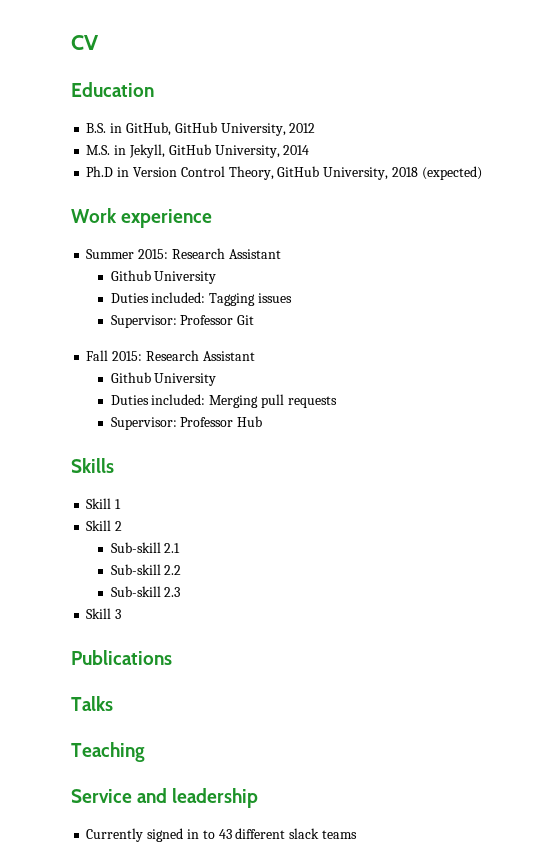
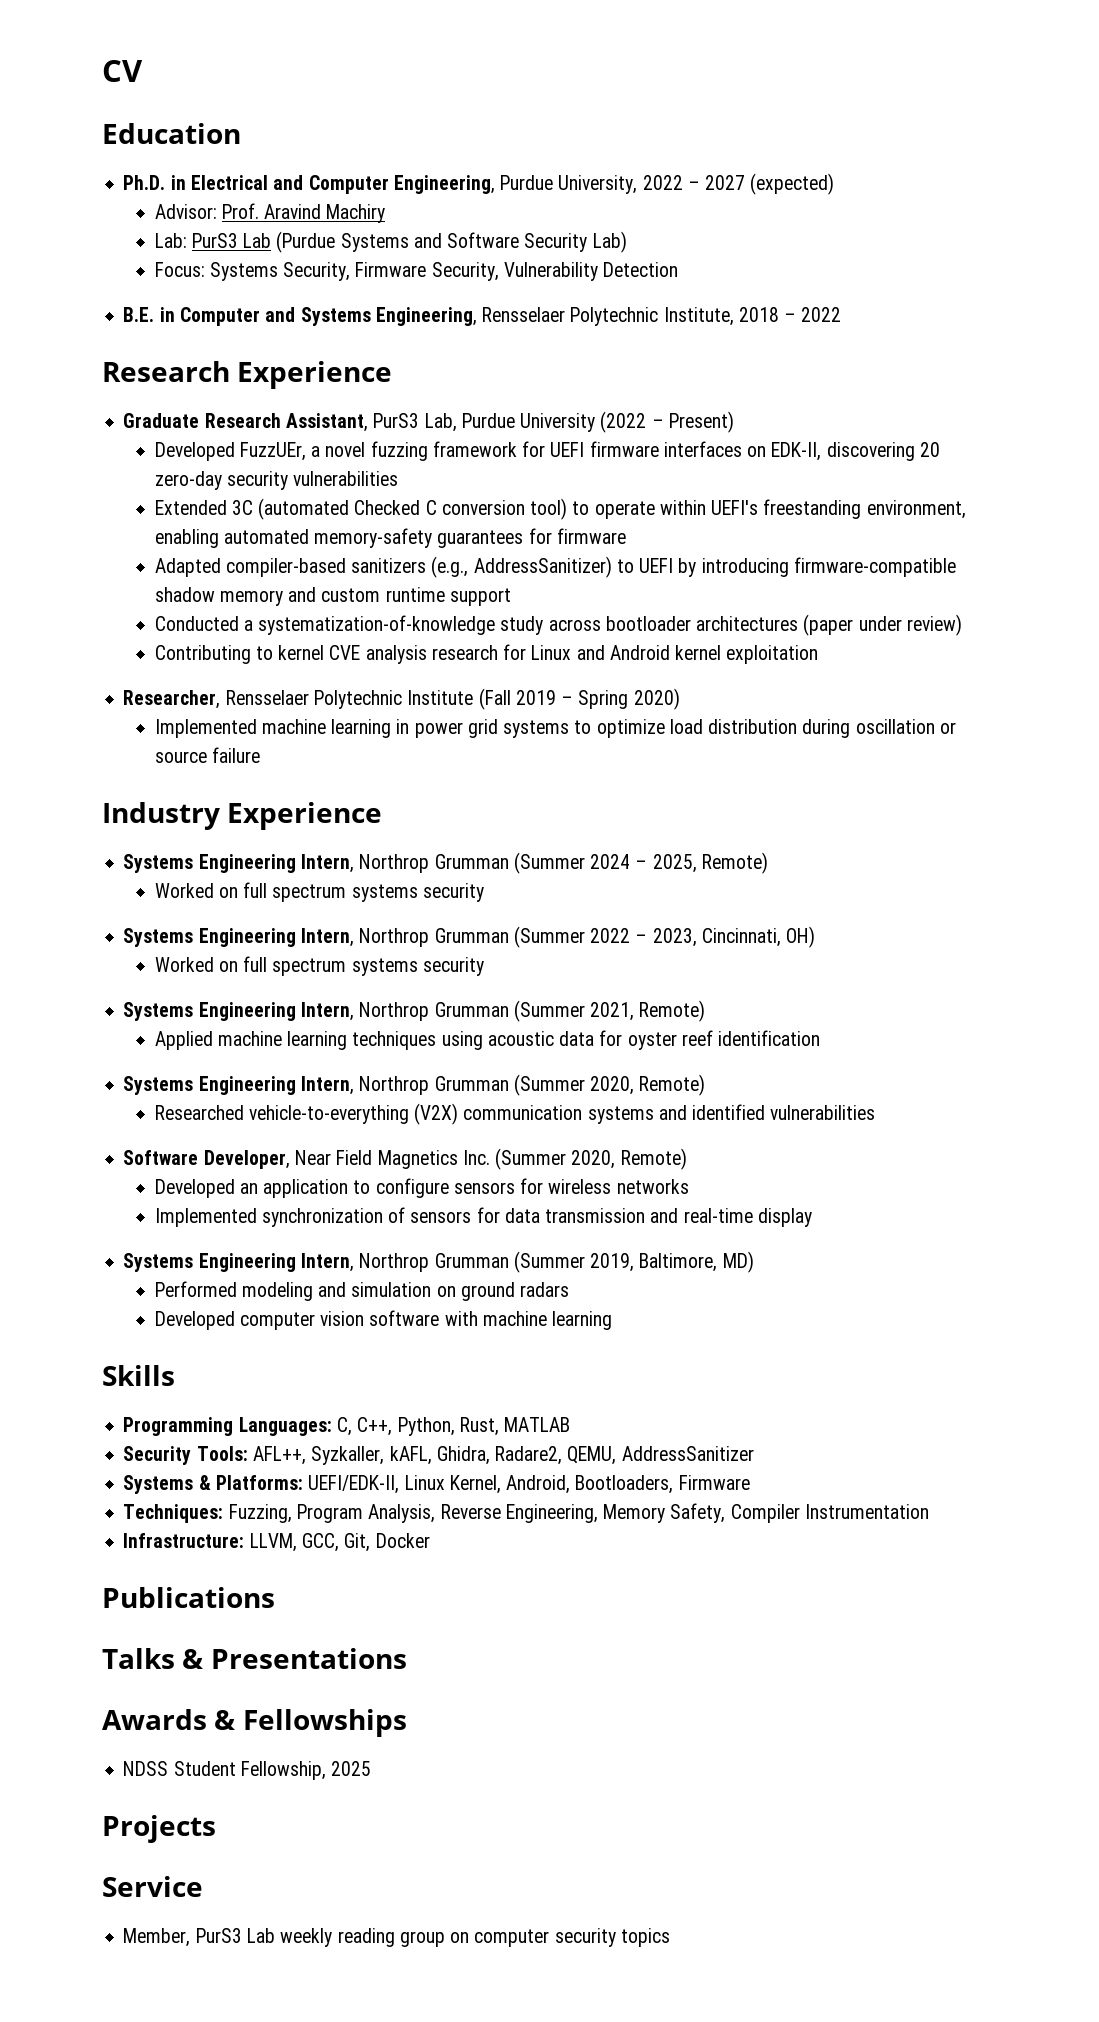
- B.S. in GitHub, GitHub University, 2012
- M.S. in Jekyll, GitHub University, 2014
- Ph.D in Version Control Theory, GitHub University, 2018 (expected)
- Work experience
- Summer 2015: Research Assistant
- Github University
- Duties included: Tagging issues
- Supervisor: Professor Git
- Fall 2015: Research Assistant
- Github University
- Duties included: Merging pull requests
- Supervisor: Professor Hub
+ Ph.D. in Electrical and Computer Engineering, Purdue University, 2022 – 2027 (expected)
+ Advisor: Prof. Aravind Machiry
+ Lab: PurS3 Lab (Purdue Systems and Software Security Lab)
+ Focus: Systems Security, Firmware Security, Vulnerability Detection
+ B.E. in Computer and Systems Engineering, Rensselaer Polytechnic Institute, 2018 – 2022
+ Research Experience
+ Graduate Research Assistant, PurS3 Lab, Purdue University (2022 – Present)
+ Developed FuzzUEr, a novel fuzzing framework for UEFI firmware interfaces on EDK-II, discovering 20 zero-day security vulnerabilities
+ Extended 3C (automated Checked C conversion tool) to operate within UEFI's freestanding environment, enabling automated memory-safety guarantees for firmware
+ Adapted compiler-based sanitizers (e.g., AddressSanitizer) to UEFI by introducing firmware-compatible shadow memory and custom runtime support
+ Conducted a systematization-of-knowledge study across bootloader architectures (paper under review)
+ Contributing to kernel CVE analysis research for Linux and Android kernel exploitation
+ Researcher, Rensselaer Polytechnic Institute (Fall 2019 – Spring 2020)
+ Implemented machine learning in power grid systems to optimize load distribution during oscillation or source failure
+ Industry Experience
+ Systems Engineering Intern, Northrop Grumman (Summer 2024 – 2025, Remote)
+ Worked on full spectrum systems security
+ Systems Engineering Intern, Northrop Grumman (Summer 2022 – 2023, Cincinnati, OH)
+ Worked on full spectrum systems security
+ Systems Engineering Intern, Northrop Grumman (Summer 2021, Remote)
+ Applied machine learning techniques using acoustic data for oyster reef identification
+ Systems Engineering Intern, Northrop Grumman (Summer 2020, Remote)
+ Researched vehicle-to-everything (V2X) communication systems and identified vulnerabilities
+ Software Developer, Near Field Magnetics Inc. (Summer 2020, Remote)
+ Developed an application to configure sensors for wireless networks
+ Implemented synchronization of sensors for data transmission and real-time display
+ Systems Engineering Intern, Northrop Grumman (Summer 2019, Baltimore, MD)
+ Performed modeling and simulation on ground radars
+ Developed computer vision software with machine learning
  Skills
- Skill 1
- Skill 2
- Sub-skill 2.1
- Sub-skill 2.2
- Sub-skill 2.3
- Skill 3
+ Programming Languages: C, C++, Python, Rust, MATLAB
+ Security Tools: AFL++, Syzkaller, kAFL, Ghidra, Radare2, QEMU, AddressSanitizer
+ Systems & Platforms: UEFI/EDK-II, Linux Kernel, Android, Bootloaders, Firmware
+ Techniques: Fuzzing, Program Analysis, Reverse Engineering, Memory Safety, Compiler Instrumentation
+ Infrastructure: LLVM, GCC, Git, Docker
  Publications
- Talks
- Teaching
- Service and leadership
- Currently signed in to 43 different slack teams
+ Talks & Presentations
+ Awards & Fellowships
+ NDSS Student Fellowship, 2025
+ Projects
+ Service
+ Member, PurS3 Lab weekly reading group on computer security topics

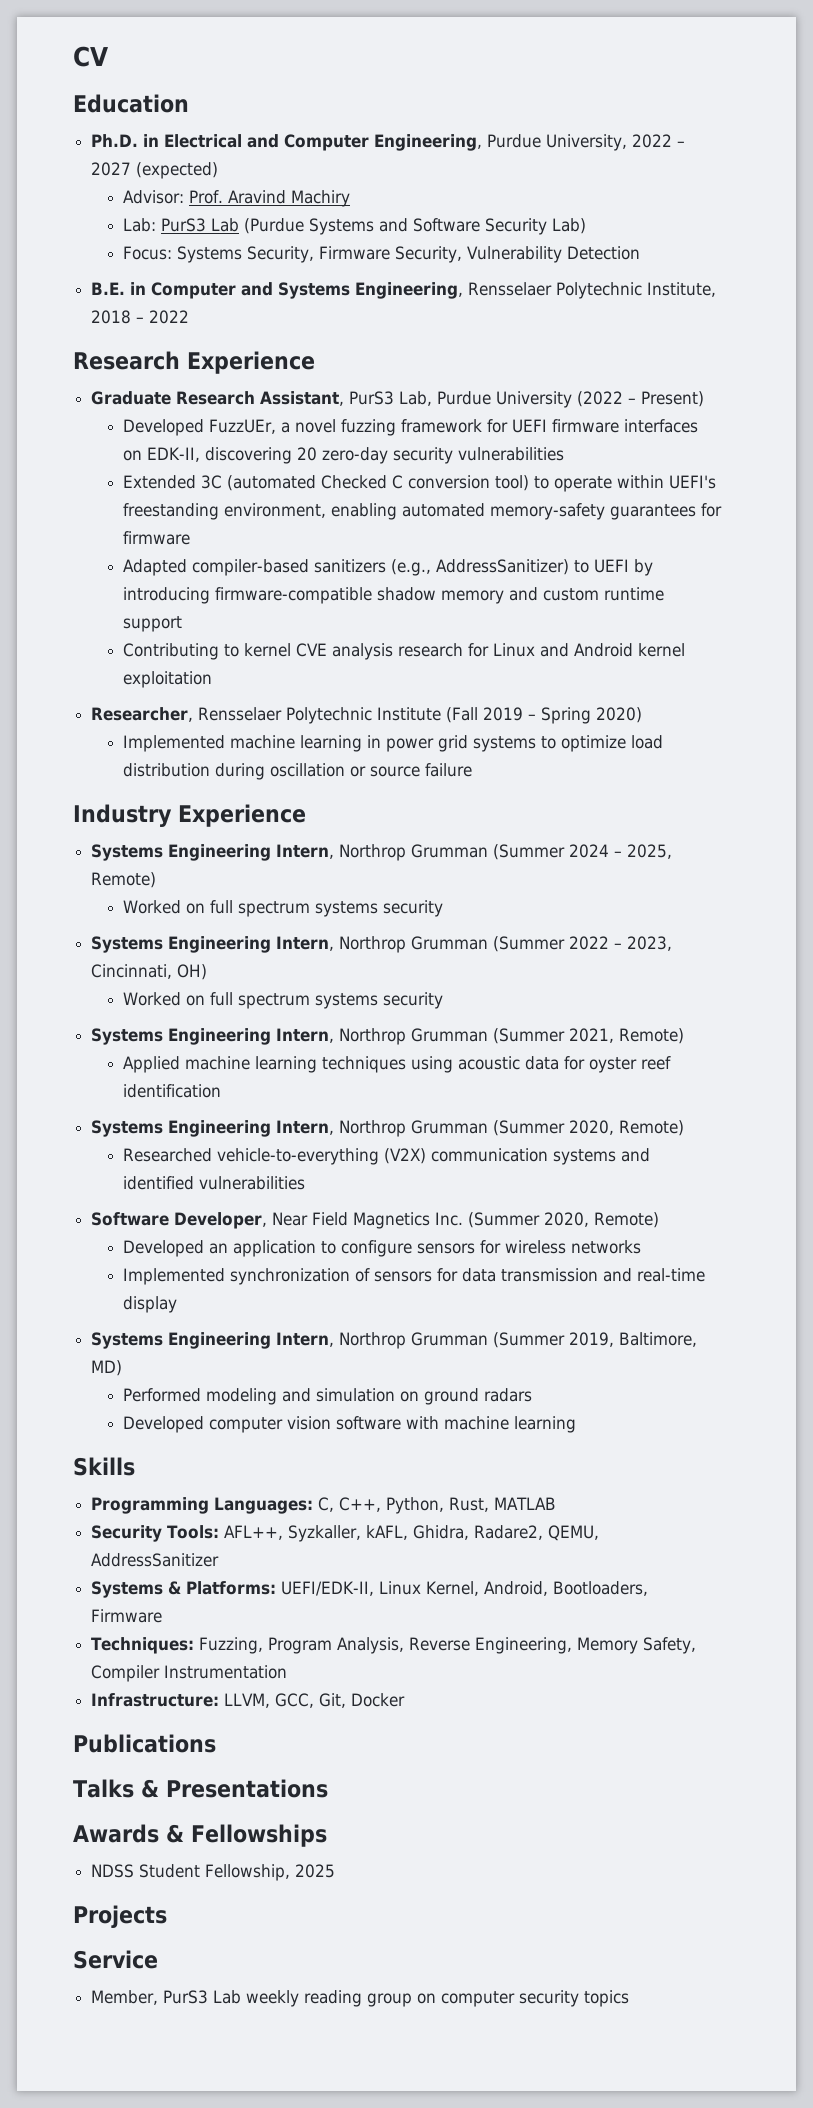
- Conducted a systematization-of-knowledge study across bootloader architectures (paper under review)

